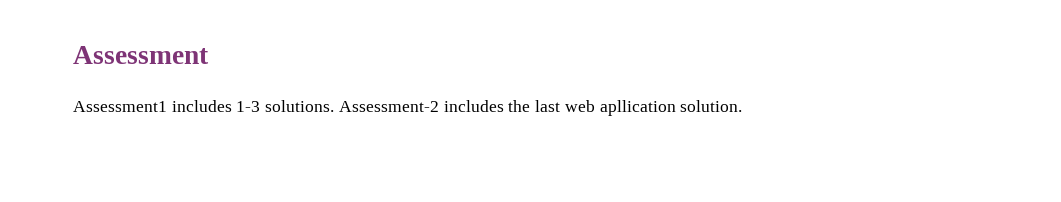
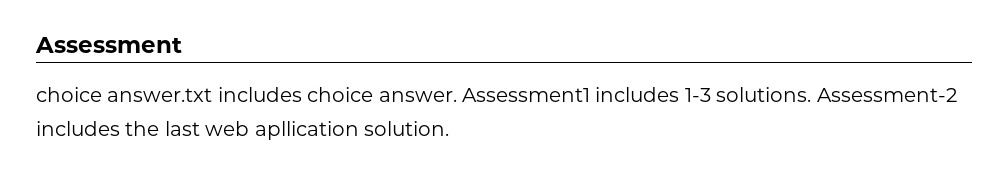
+ choice answer.txt includes choice answer.

